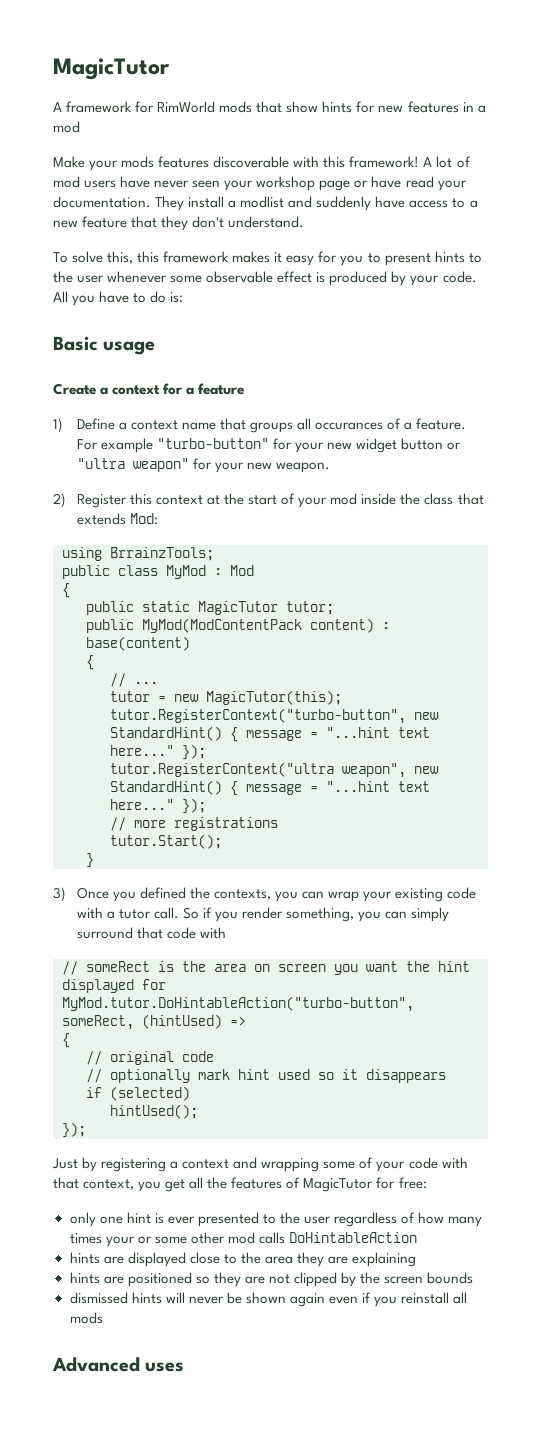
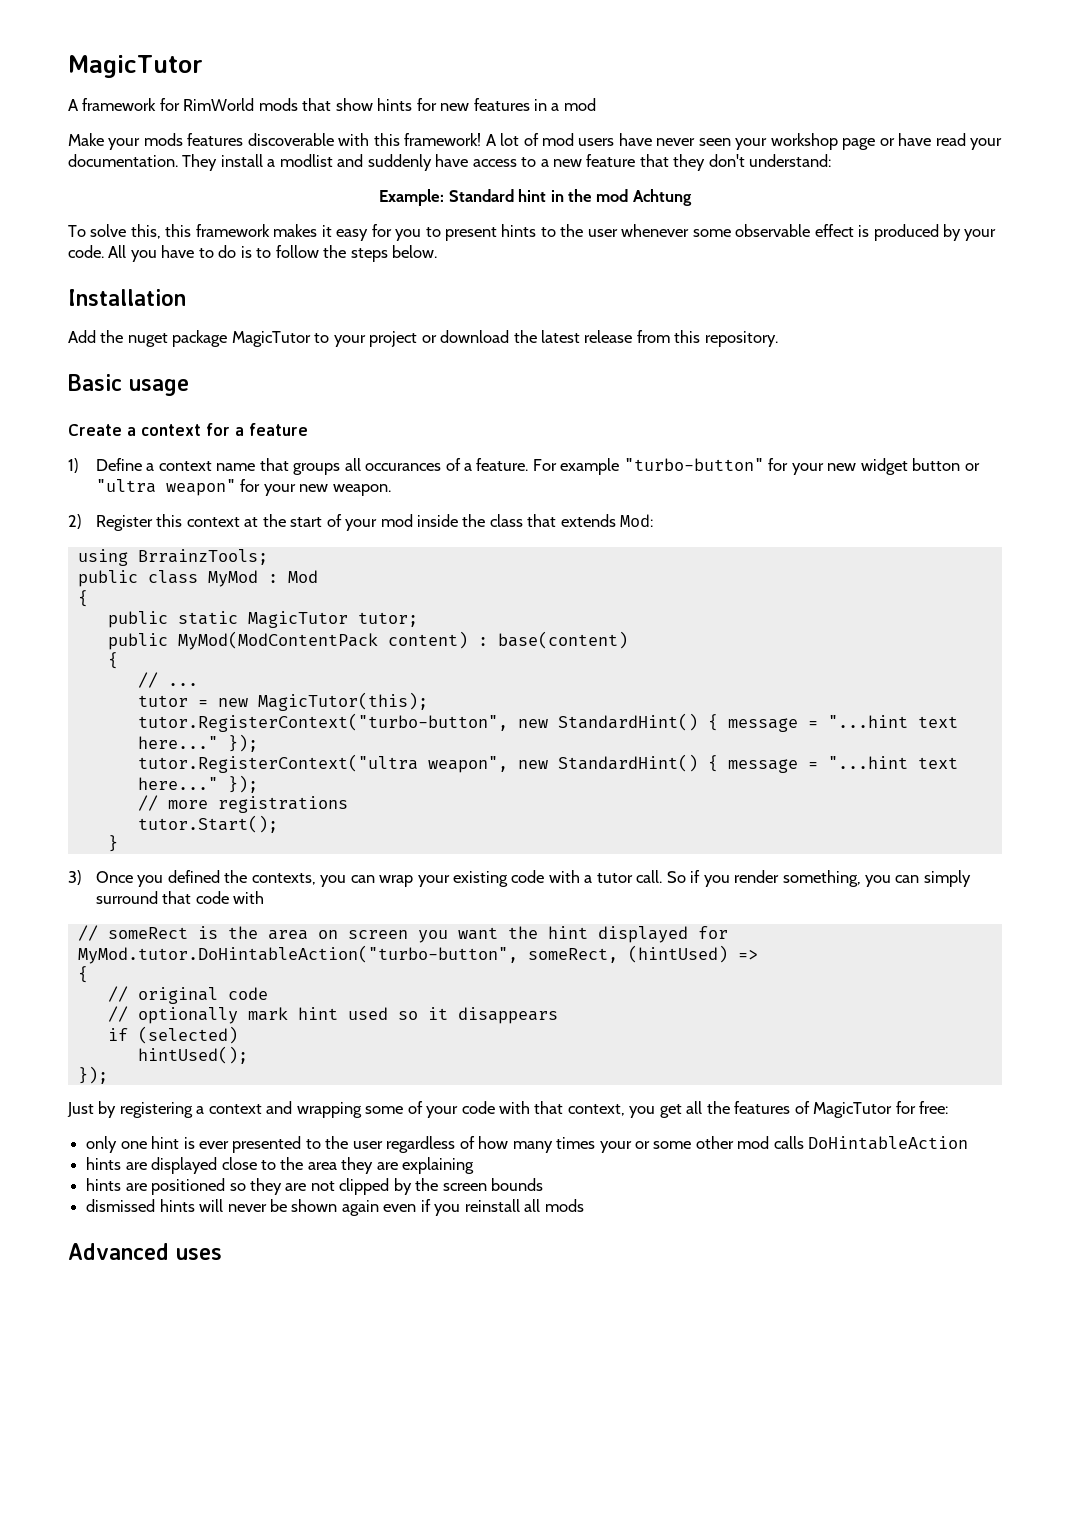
- They install a modlist and suddenly have access to a new feature that they don't understand.
+ They install a modlist and suddenly have access to a new feature that they don't understand:
+ Example: Standard hint in the mod Achtung
- All you have to do is:
+ All you have to do is to follow the steps below.
+ Installation
+ Add the nuget package MagicTutor to your project or download the latest release from this repository.

